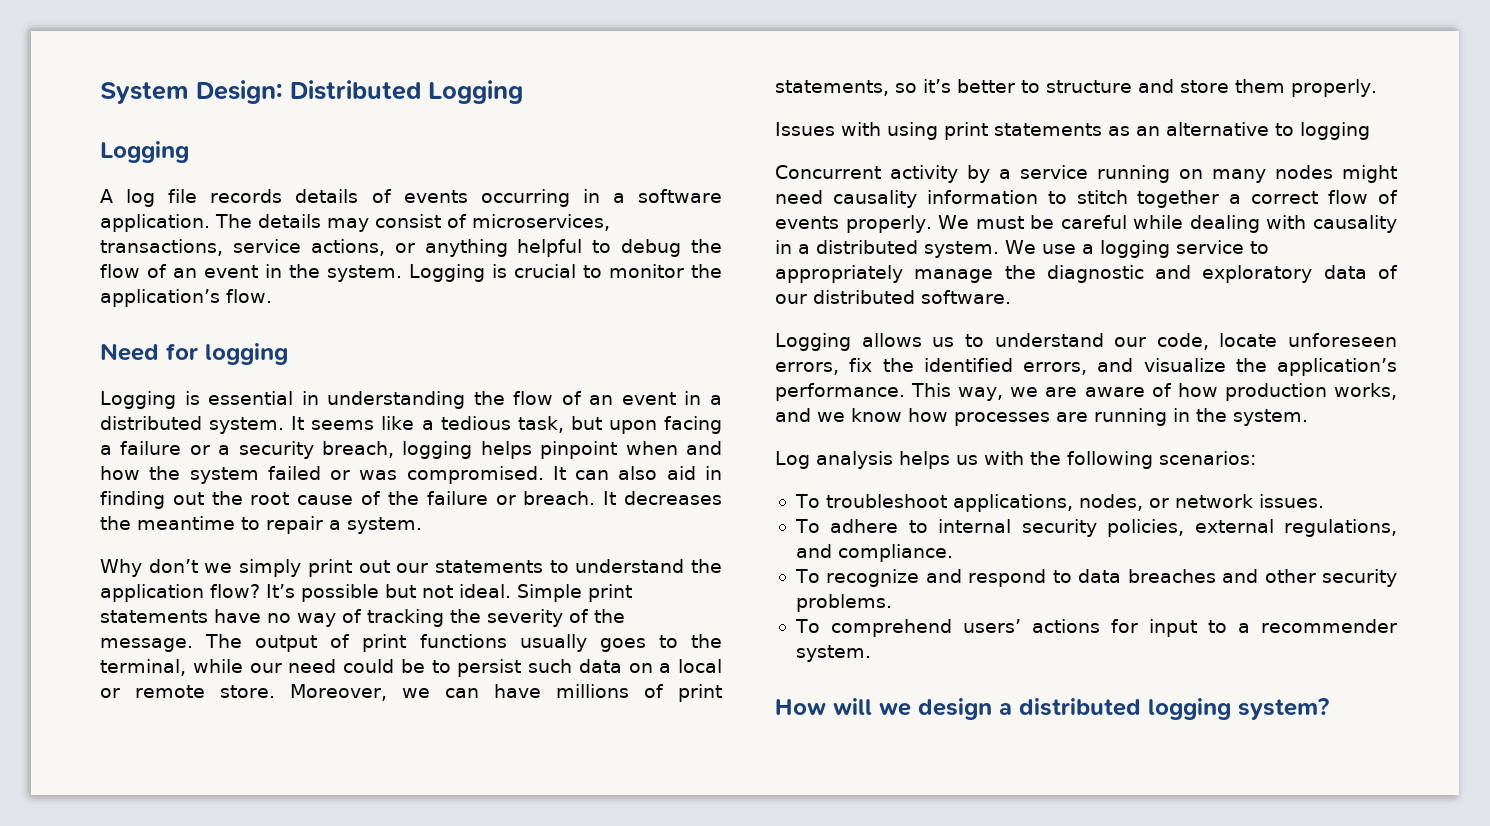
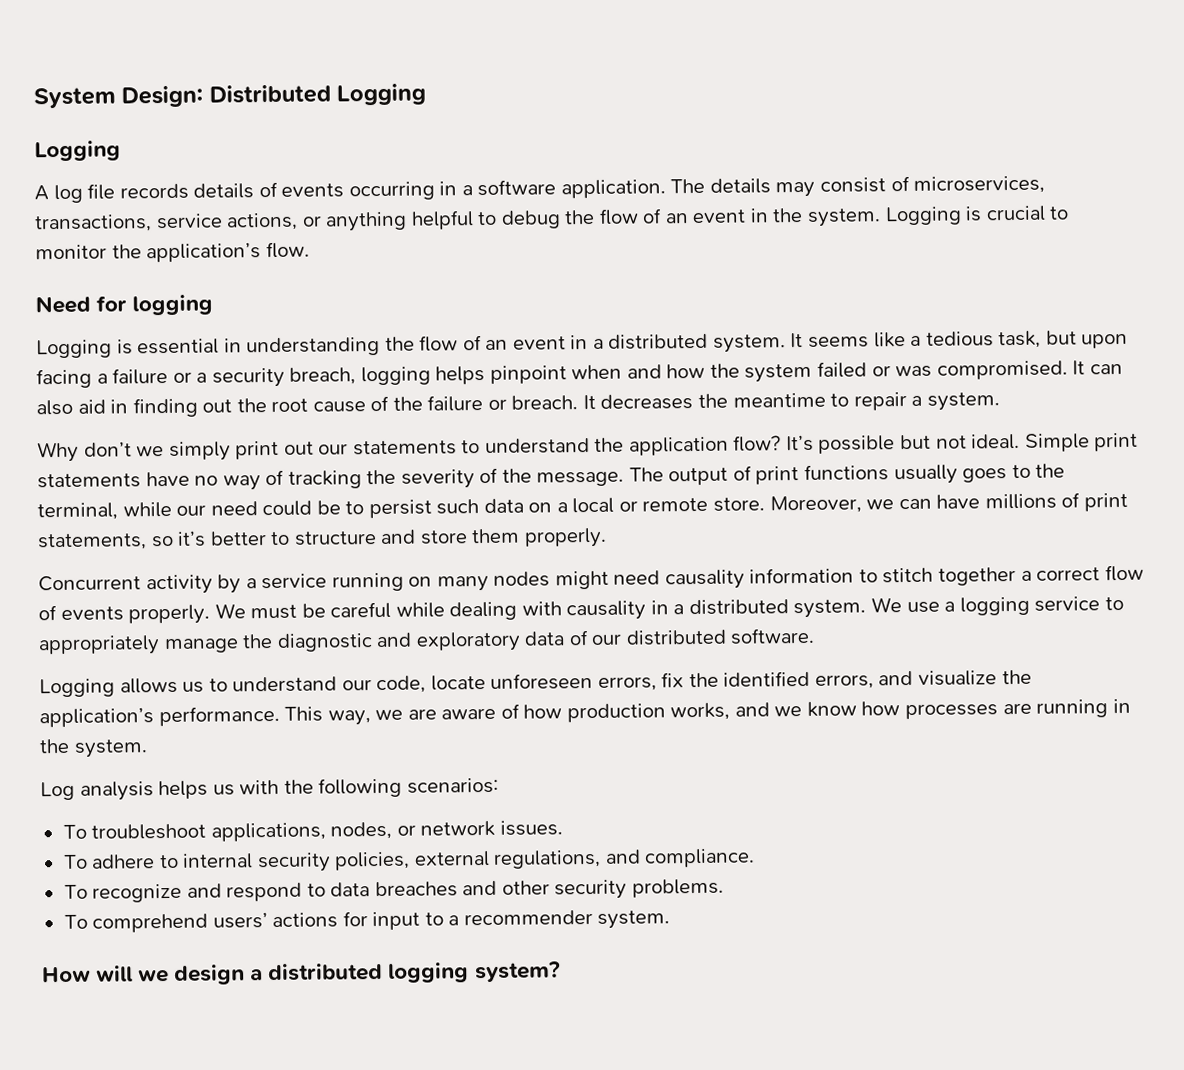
- Issues with using print statements as an alternative to logging

